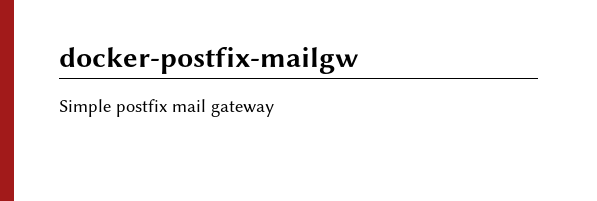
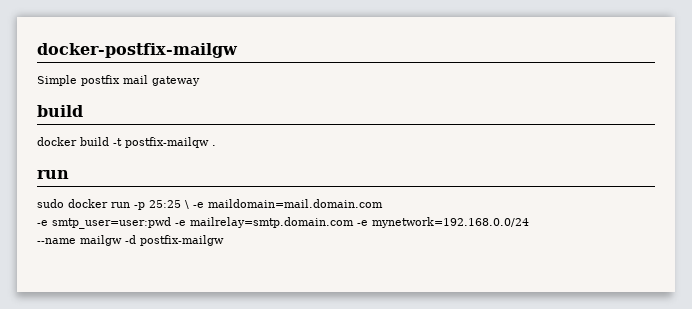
  Simple postfix mail gateway
+ build
+ docker build -t postfix-mailqw .
+ run
+ sudo docker run -p 25:25 \ -e maildomain=mail.domain.com
+ -e smtp_user=user:pwd -e mailrelay=smtp.domain.com -e mynetwork=192.168.0.0/24
+ --name mailgw -d postfix-mailgw

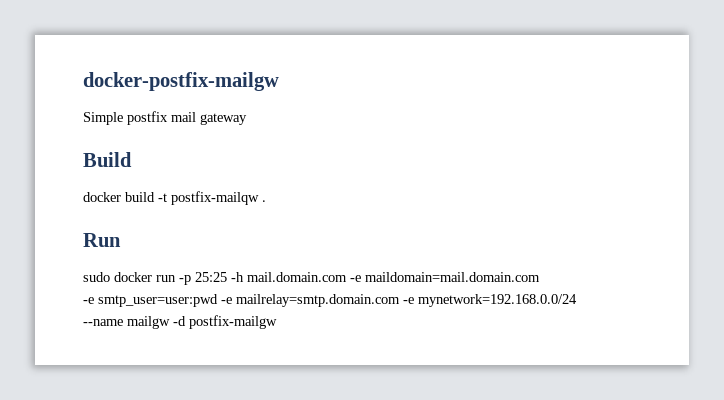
  Simple postfix mail gateway
- build
+ Build
  docker build -t postfix-mailqw .
- run
+ Run
- sudo docker run -p 25:25 \ -e maildomain=mail.domain.com
+ sudo docker run -p 25:25 -h mail.domain.com -e maildomain=mail.domain.com

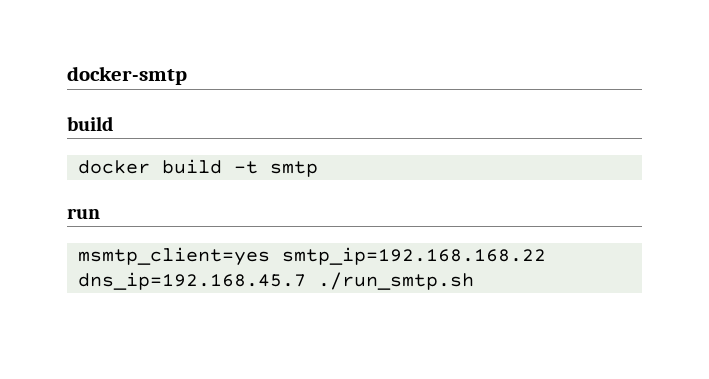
- docker-postfix-mailgw
- Simple postfix mail gateway
- Build
- docker build -t postfix-mailqw .
- Run
- sudo docker run -p 25:25 -h mail.domain.com -e maildomain=mail.domain.com
- -e smtp_user=user:pwd -e mailrelay=smtp.domain.com -e mynetwork=192.168.0.0/24
- --name mailgw -d postfix-mailgw
+ docker-smtp
+ build
+ docker build -t smtp
+ run
+ msmtp_client=yes smtp_ip=192.168.168.22 dns_ip=192.168.45.7 ./run_smtp.sh

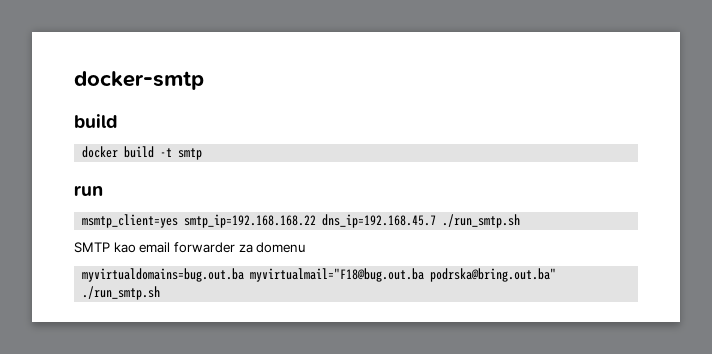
+ SMTP kao email forwarder za domenu
+ myvirtualdomains=bug.out.ba myvirtualmail="F18@bug.out.ba podrska@bring.out.ba" ./run_smtp.sh

